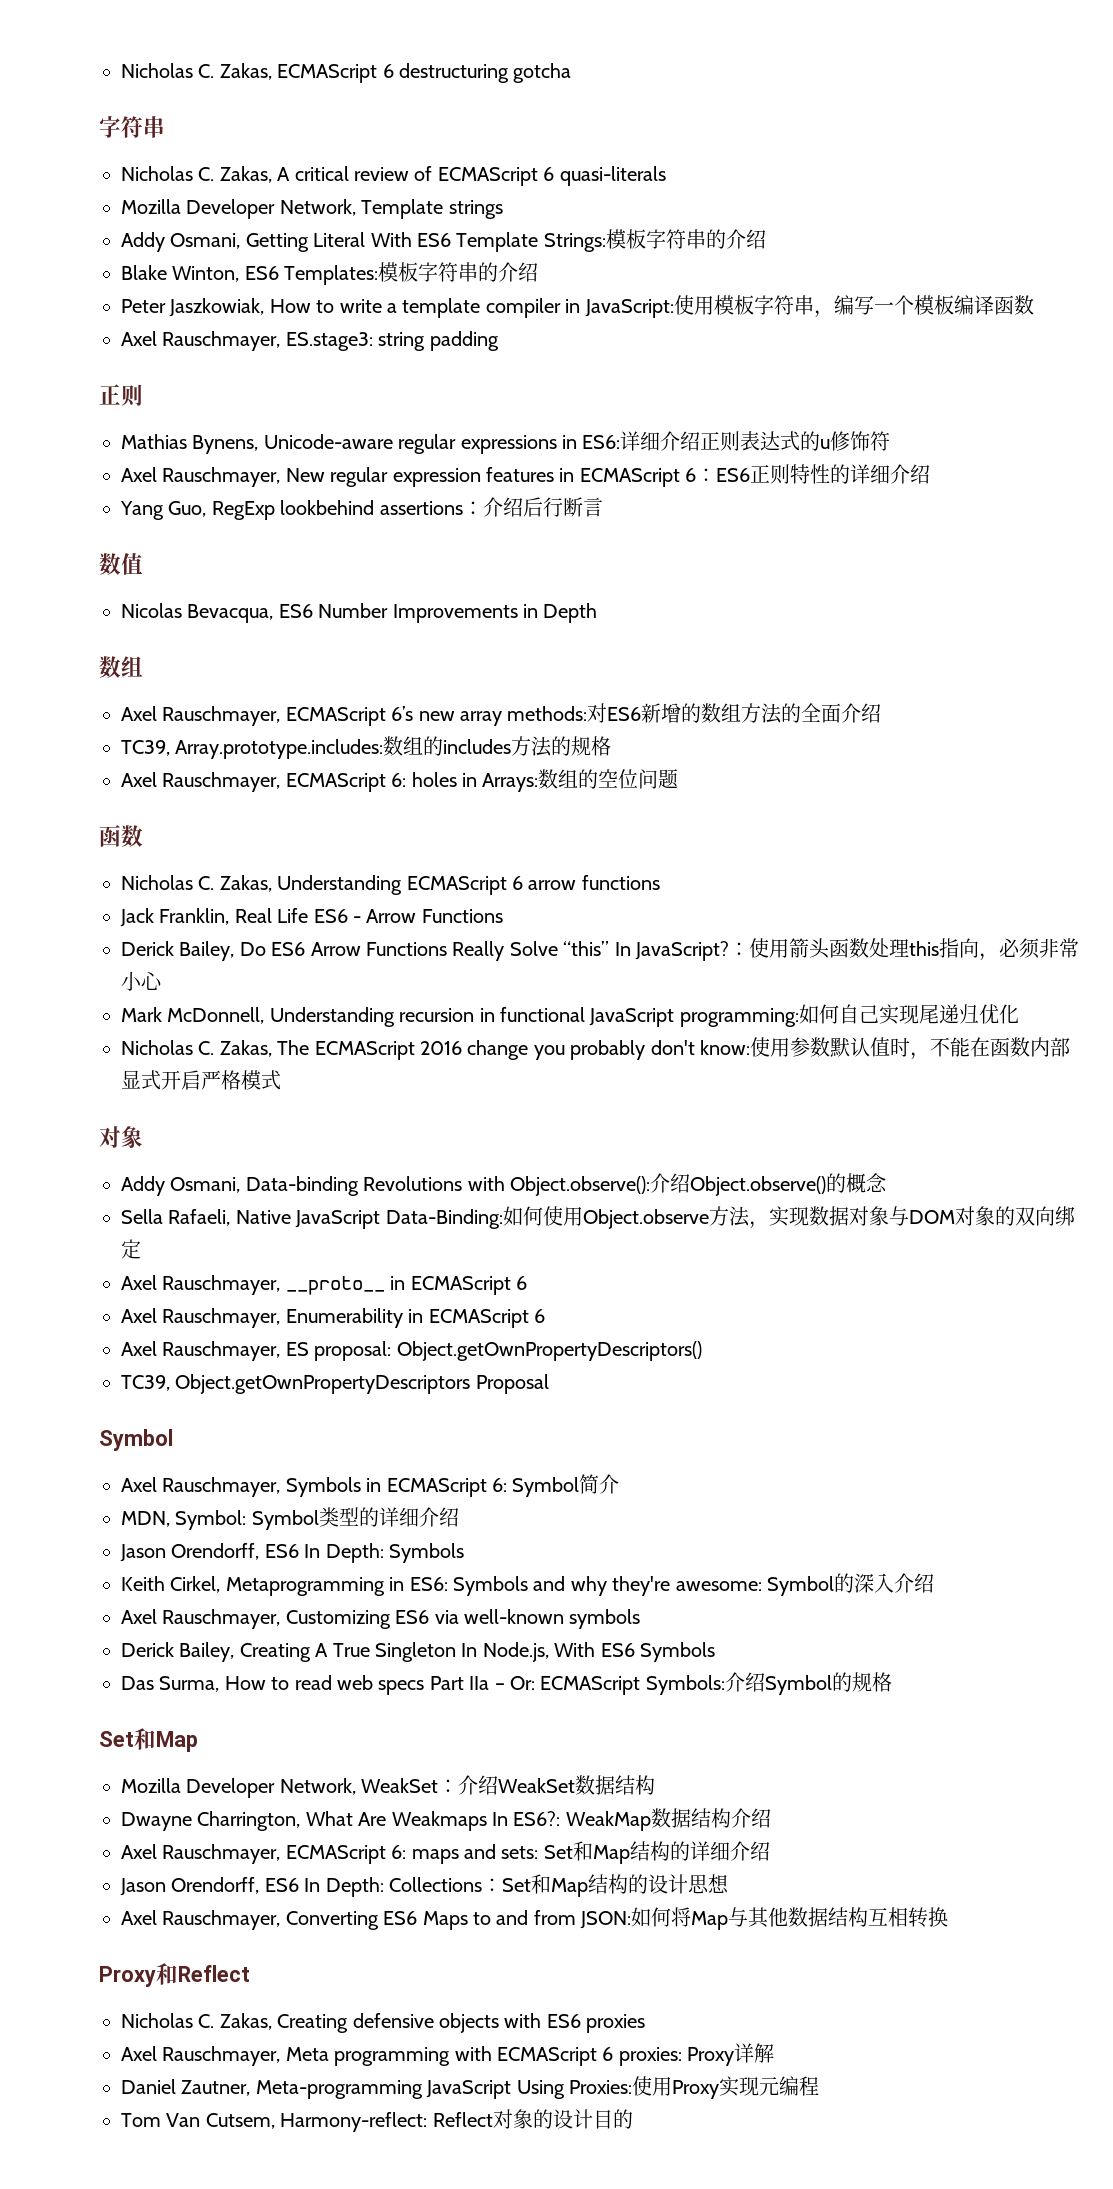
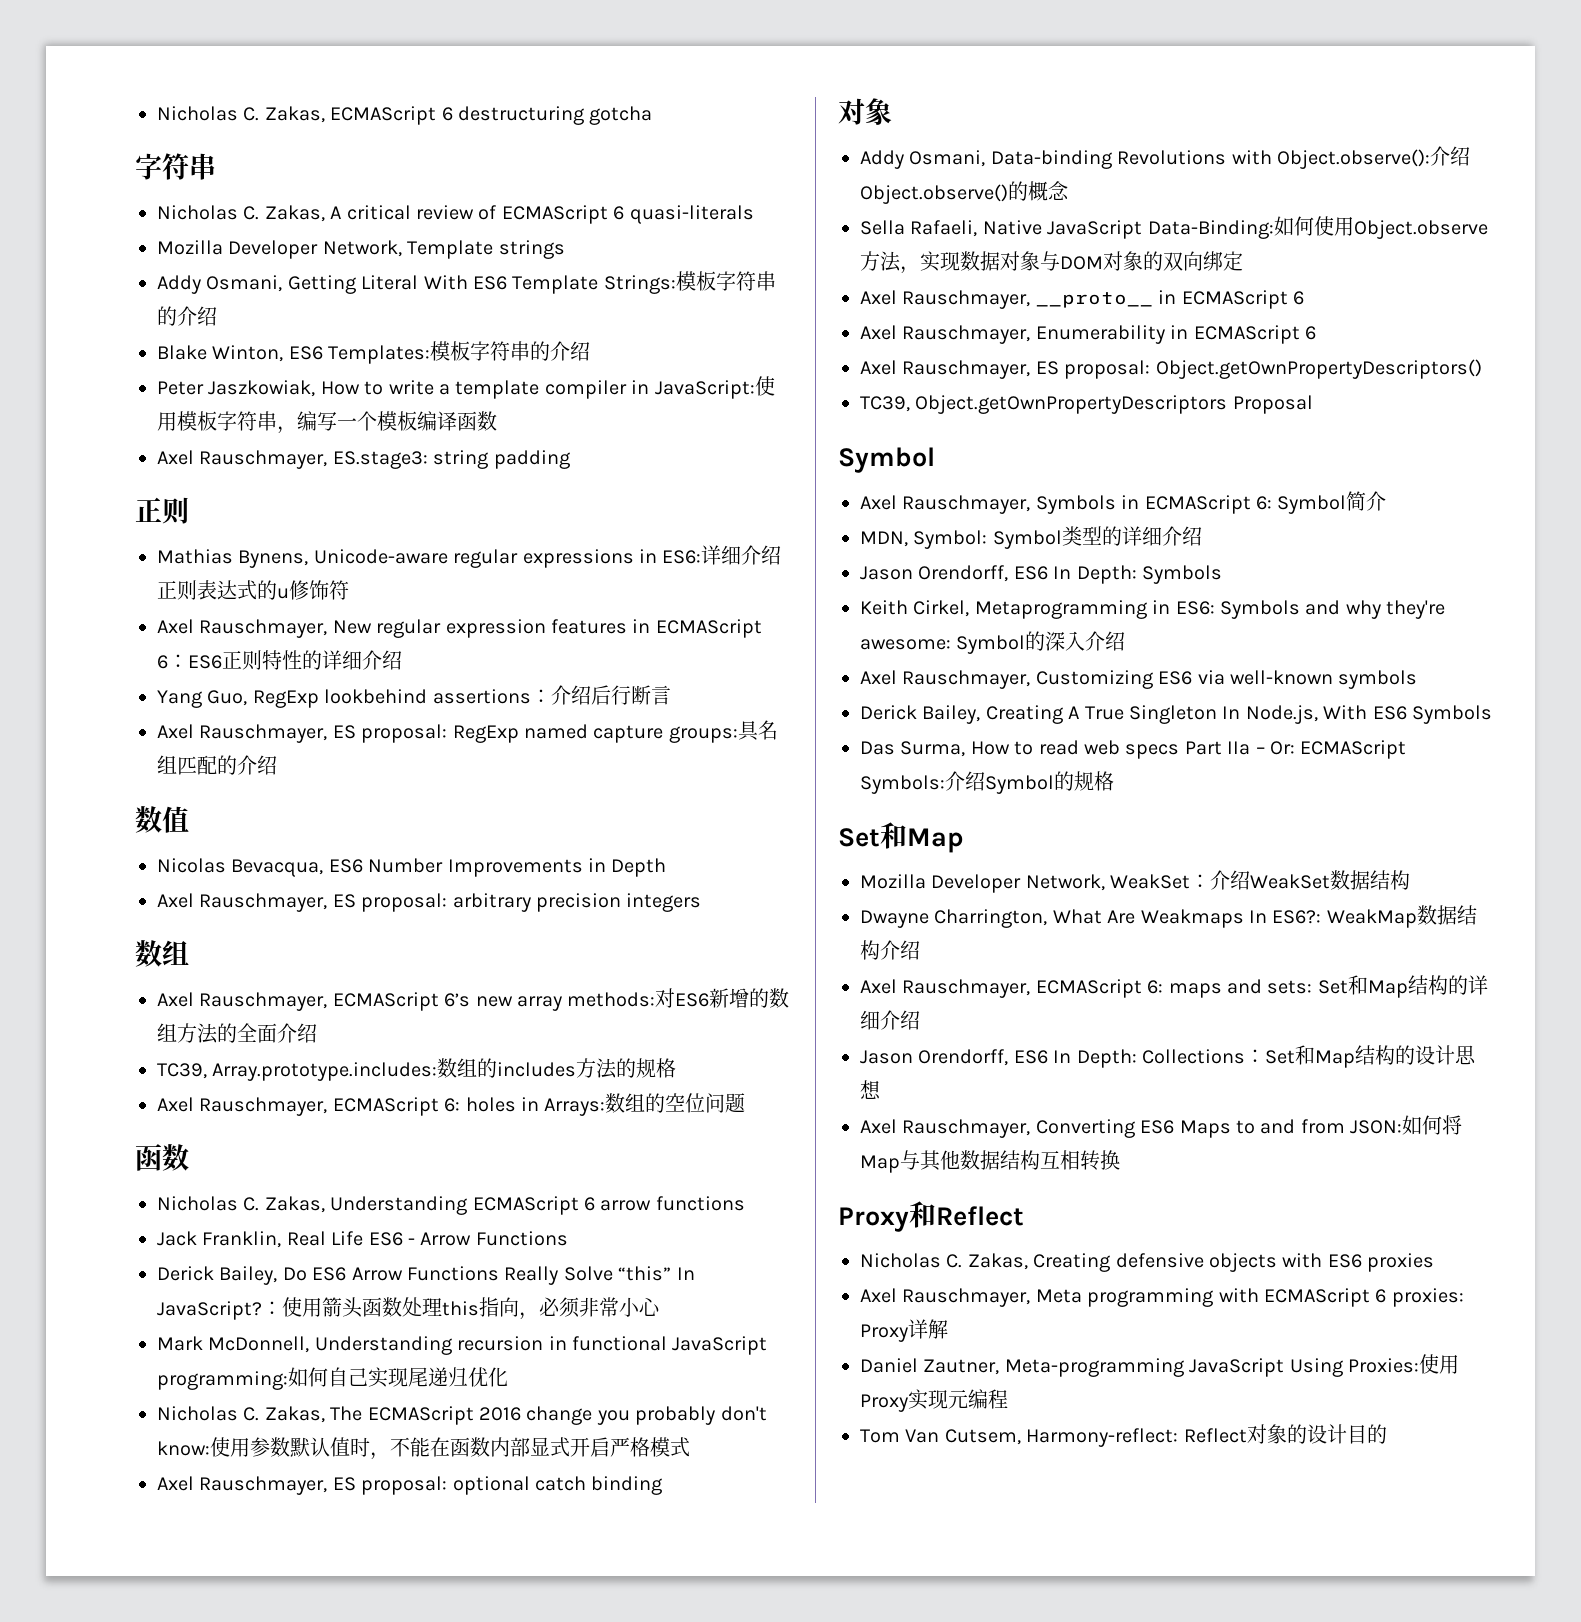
+ Axel Rauschmayer, ES proposal: RegExp named capture groups:具名组匹配的介绍
+ Axel Rauschmayer, ES proposal: arbitrary precision integers
+ Axel Rauschmayer, ES proposal: optional catch binding

